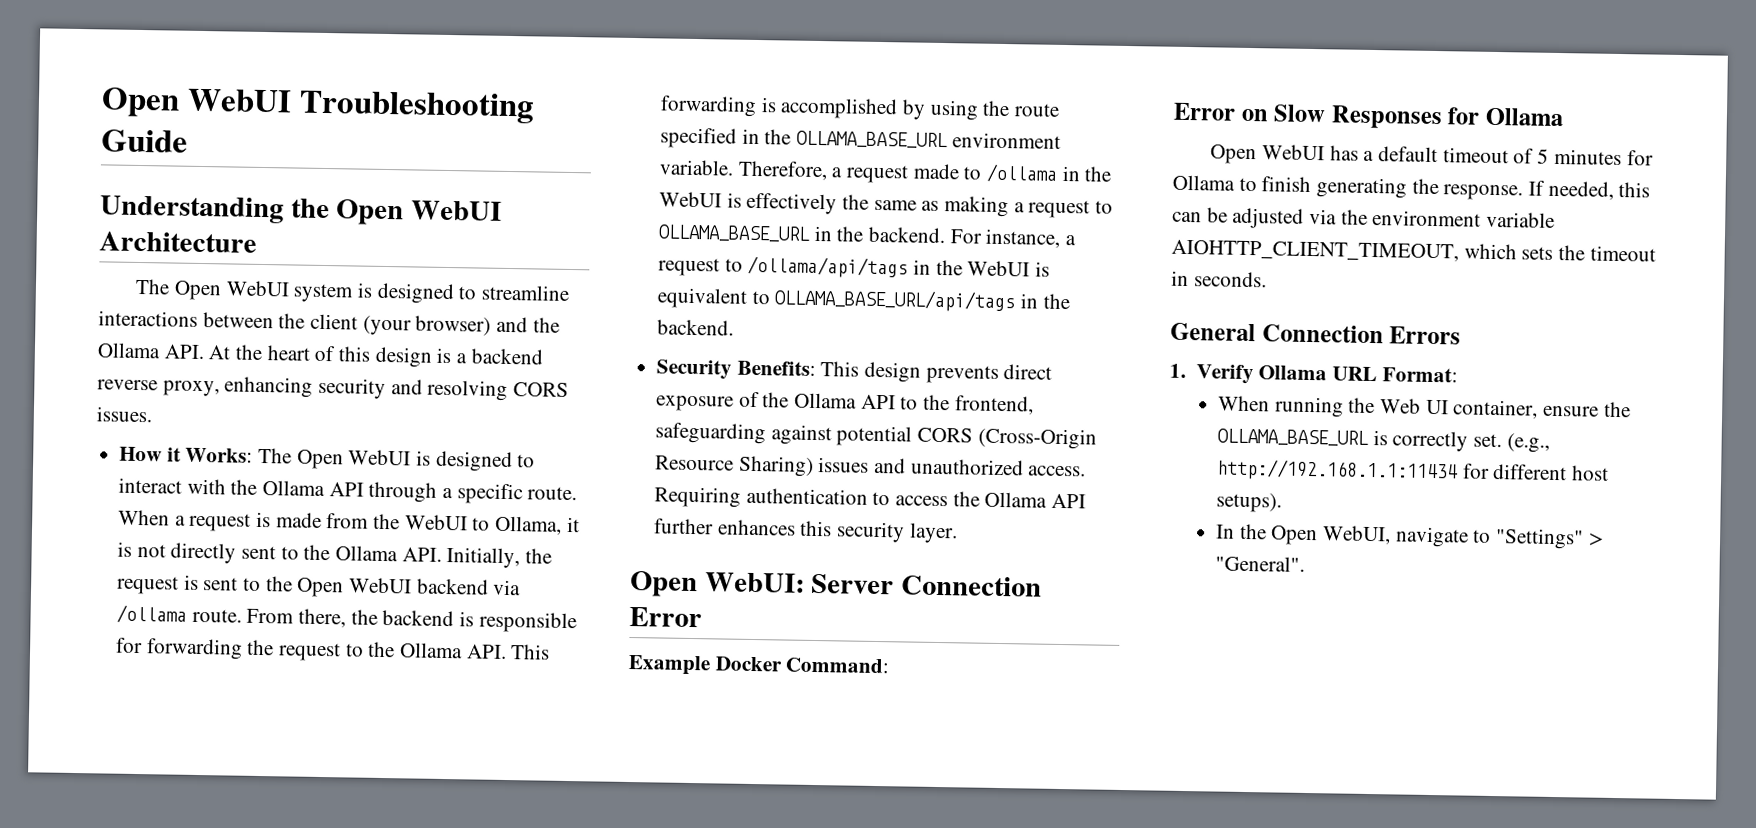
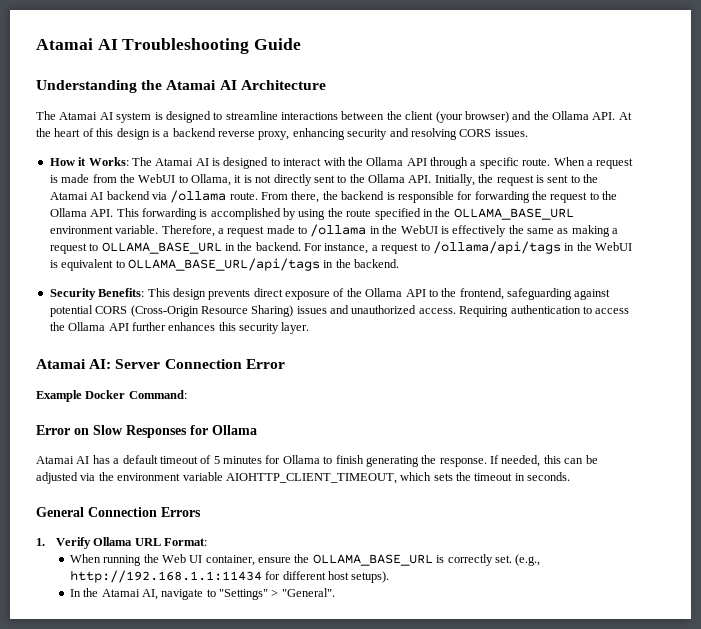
- Open WebUI Troubleshooting Guide
+ Atamai AI Troubleshooting Guide
- Understanding the Open WebUI Architecture
+ Understanding the Atamai AI Architecture
- The Open WebUI system is designed to streamline interactions between the client (your browser) and the Ollama API. At the heart of this design is a backend reverse proxy, enhancing security and resolving CORS issues.
+ The Atamai AI system is designed to streamline interactions between the client (your browser) and the Ollama API. At the heart of this design is a backend reverse proxy, enhancing security and resolving CORS issues.
- How it Works: The Open WebUI is designed to interact with the Ollama API through a specific route.
+ How it Works: The Atamai AI is designed to interact with the Ollama API through a specific route.
- When a request is made from the WebUI to Ollama, it is not directly sent to the Ollama API. Initially, the request is sent to the Open WebUI backend via /ollama route.
+ When a request is made from the WebUI to Ollama, it is not directly sent to the Ollama API. Initially, the request is sent to the Atamai AI backend via /ollama route.
- Open WebUI: Server Connection Error
+ Atamai AI: Server Connection Error
- Open WebUI has a default timeout of 5 minutes for Ollama to finish generating the response.
+ Atamai AI has a default timeout of 5 minutes for Ollama to finish generating the response.
- In the Open WebUI, navigate to "Settings" > "General".
+ In the Atamai AI, navigate to "Settings" > "General".

